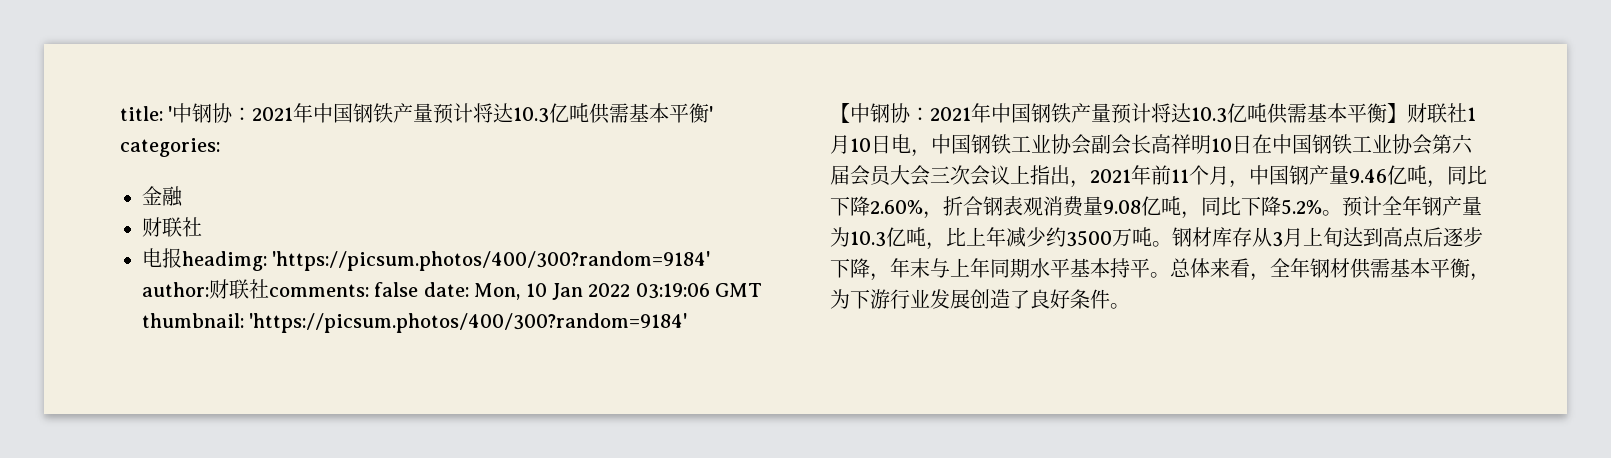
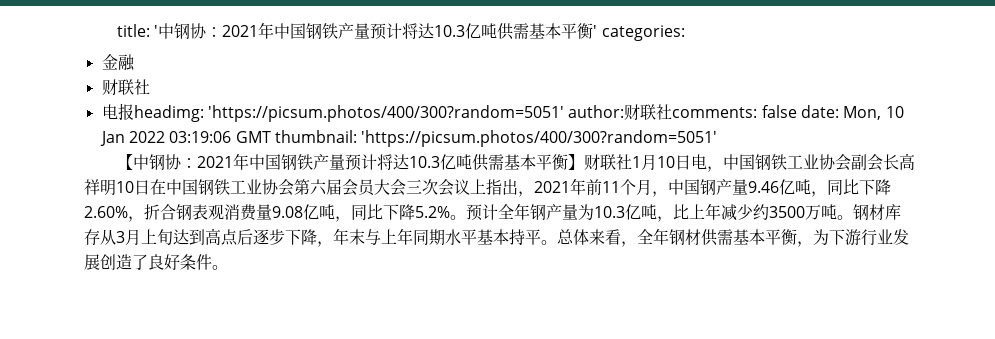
- 电报headimg: 'https://picsum.photos/400/300?random=9184' author:财联社comments: false date: Mon, 10 Jan 2022 03:19:06 GMT thumbnail: 'https://picsum.photos/400/300?random=9184'
+ 电报headimg: 'https://picsum.photos/400/300?random=5051' author:财联社comments: false date: Mon, 10 Jan 2022 03:19:06 GMT thumbnail: 'https://picsum.photos/400/300?random=5051'

